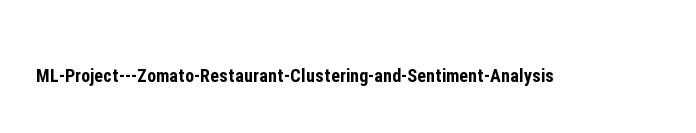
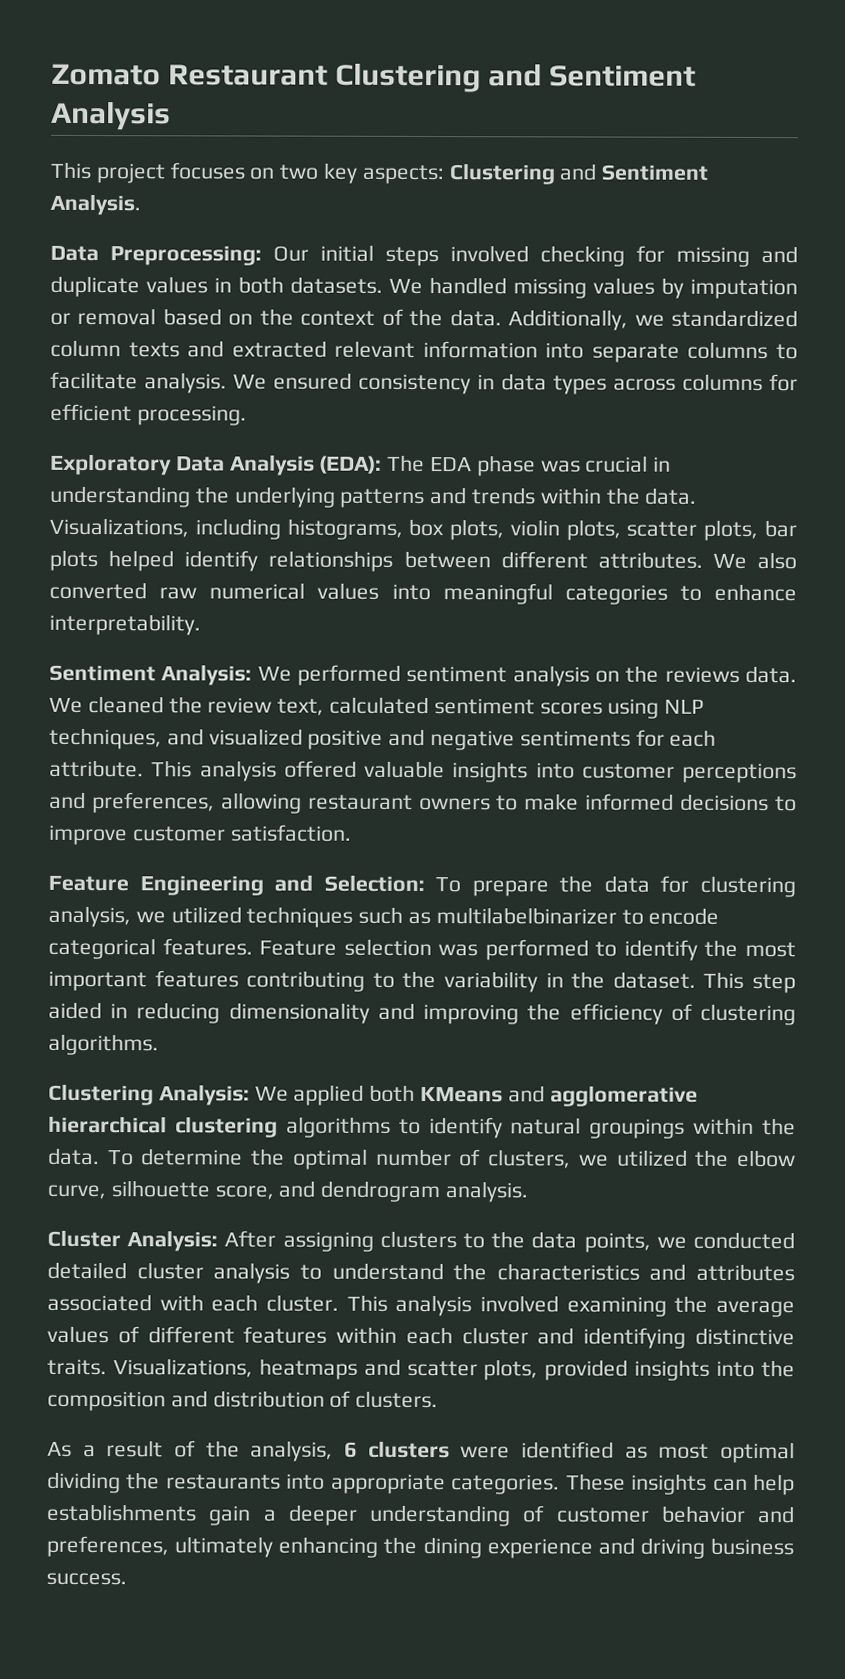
- ML-Project---Zomato-Restaurant-Clustering-and-Sentiment-Analysis
+ Zomato Restaurant Clustering and Sentiment Analysis
+ This project focuses on two key aspects: Clustering and Sentiment Analysis.
+ Data Preprocessing: Our initial steps involved checking for missing and duplicate values in both datasets. We handled missing values by imputation or removal based on the context of the data. Additionally, we standardized column texts and extracted relevant information into separate columns to facilitate analysis. We ensured consistency in data types across columns for efficient processing.
+ Exploratory Data Analysis (EDA): The EDA phase was crucial in understanding the underlying patterns and trends within the data. Visualizations, including histograms, box plots, violin plots, scatter plots, bar plots helped identify relationships between different attributes. We also converted raw numerical values into meaningful categories to enhance interpretability.
+ Sentiment Analysis: We performed sentiment analysis on the reviews data. We cleaned the review text, calculated sentiment scores using NLP techniques, and visualized positive and negative sentiments for each attribute. This analysis offered valuable insights into customer perceptions and preferences, allowing restaurant owners to make informed decisions to improve customer satisfaction.
+ Feature Engineering and Selection: To prepare the data for clustering analysis, we utilized techniques such as multilabelbinarizer to encode categorical features. Feature selection was performed to identify the most important features contributing to the variability in the dataset. This step aided in reducing dimensionality and improving the efficiency of clustering algorithms.
+ Clustering Analysis: We applied both KMeans and agglomerative hierarchical clustering algorithms to identify natural groupings within the data. To determine the optimal number of clusters, we utilized the elbow curve, silhouette score, and dendrogram analysis.
+ Cluster Analysis: After assigning clusters to the data points, we conducted detailed cluster analysis to understand the characteristics and attributes associated with each cluster. This analysis involved examining the average values of different features within each cluster and identifying distinctive traits. Visualizations, heatmaps and scatter plots, provided insights into the composition and distribution of clusters.
+ As a result of the analysis, 6 clusters were identified as most optimal dividing the restaurants into appropriate categories. These insights can help establishments gain a deeper understanding of customer behavior and preferences, ultimately enhancing the dining experience and driving business success.

